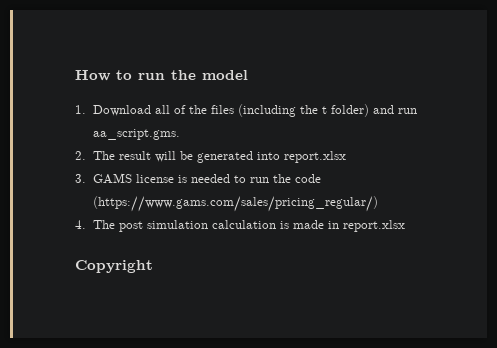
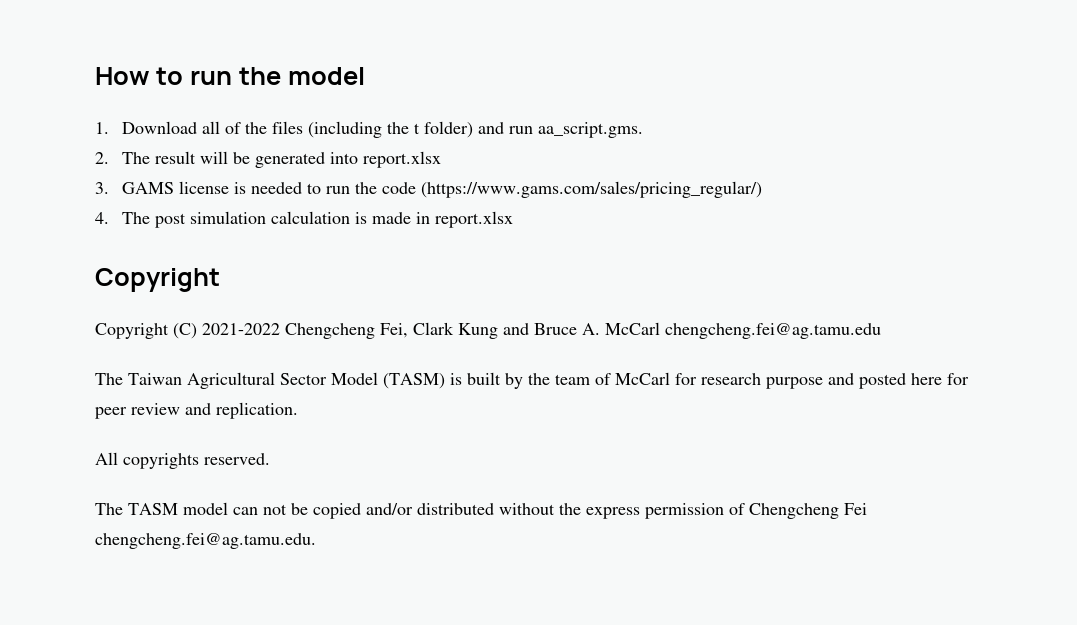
+ Copyright (C) 2021-2022 Chengcheng Fei, Clark Kung and Bruce A. McCarl chengcheng.fei@ag.tamu.edu
+ The Taiwan Agricultural Sector Model (TASM) is built by the team of McCarl for research purpose and posted here for peer review and replication.
+ All copyrights reserved.
+ The TASM model can not be copied and/or distributed without the express permission of Chengcheng Fei chengcheng.fei@ag.tamu.edu.

